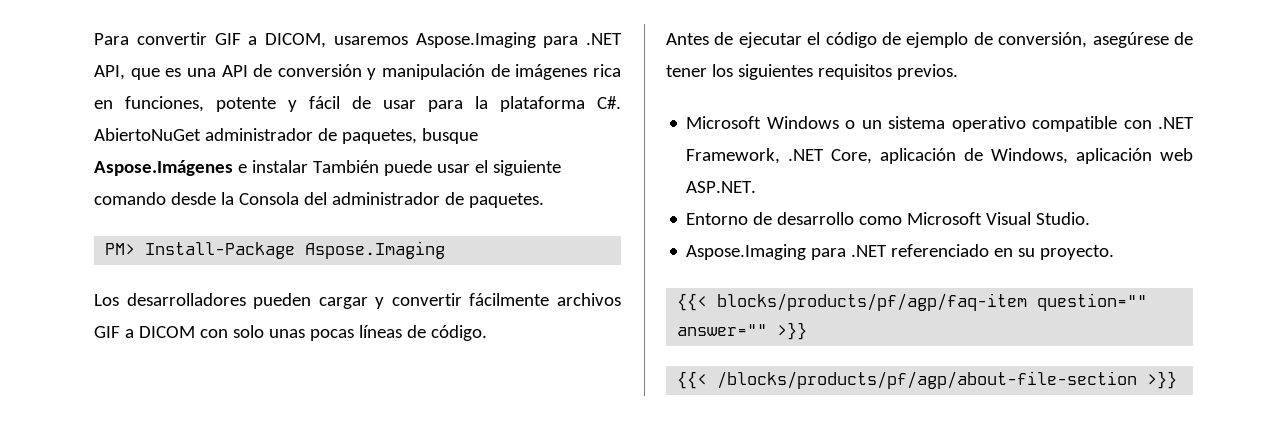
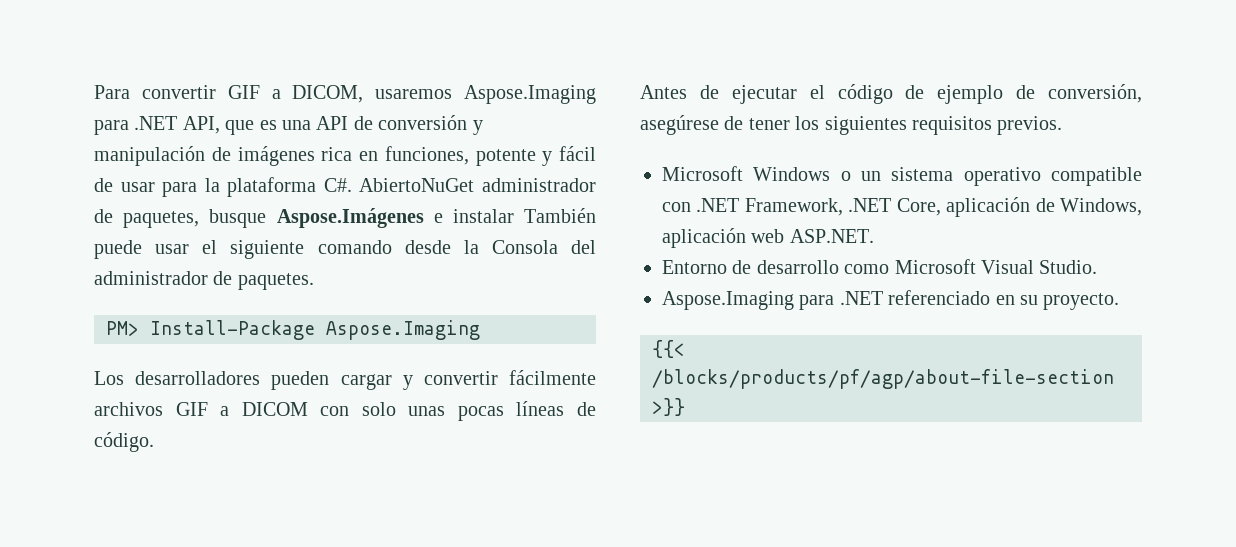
- {{< blocks/products/pf/agp/faq-item question="" answer="" >}}

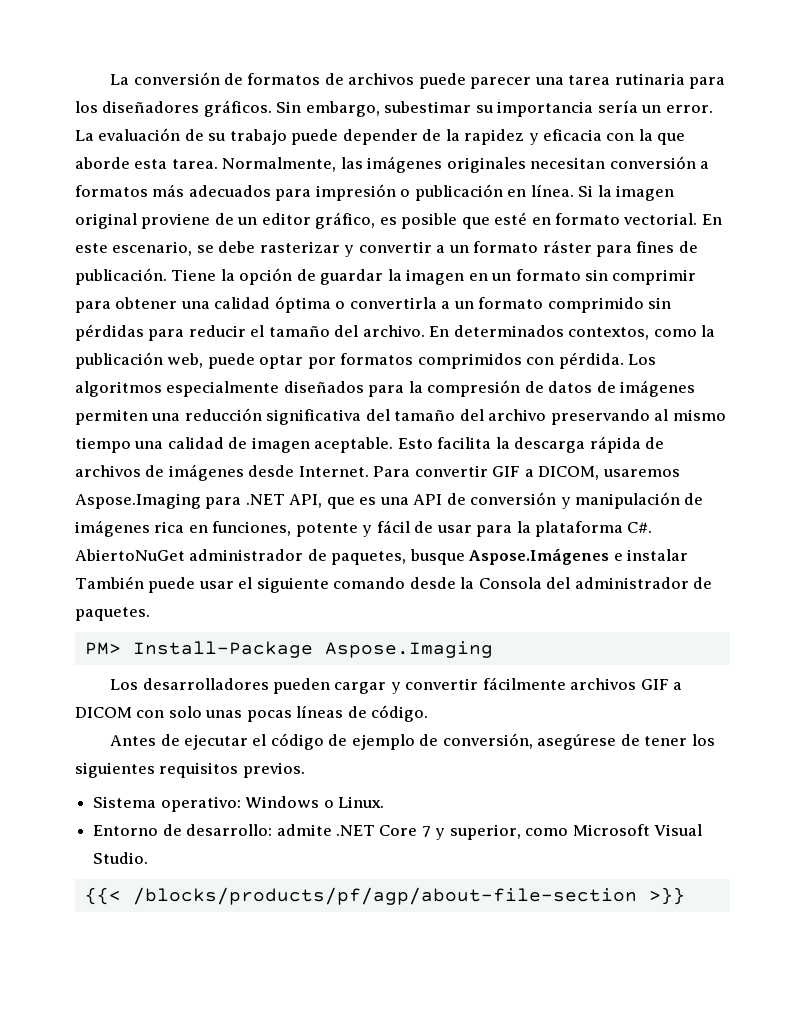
+ La conversión de formatos de archivos puede parecer una tarea rutinaria para los diseñadores gráficos. Sin embargo, subestimar su importancia sería un error. La evaluación de su trabajo puede depender de la rapidez y eficacia con la que aborde esta tarea. Normalmente, las imágenes originales necesitan conversión a formatos más adecuados para impresión o publicación en línea. Si la imagen original proviene de un editor gráfico, es posible que esté en formato vectorial. En este escenario, se debe rasterizar y convertir a un formato ráster para fines de publicación. Tiene la opción de guardar la imagen en un formato sin comprimir para obtener una calidad óptima o convertirla a un formato comprimido sin pérdidas para reducir el tamaño del archivo. En determinados contextos, como la publicación web, puede optar por formatos comprimidos con pérdida. Los algoritmos especialmente diseñados para la compresión de datos de imágenes permiten una reducción significativa del tamaño del archivo preservando al mismo tiempo una calidad de imagen aceptable. Esto facilita la descarga rápida de archivos de imágenes desde Internet.
- Microsoft Windows o un sistema operativo compatible con .NET Framework, .NET Core, aplicación de Windows, aplicación web ASP.NET.
- Entorno de desarrollo como Microsoft Visual Studio.
- Aspose.Imaging para .NET referenciado en su proyecto.
+ Sistema operativo: Windows o Linux.
+ Entorno de desarrollo: admite .NET Core 7 y superior, como Microsoft Visual Studio.

